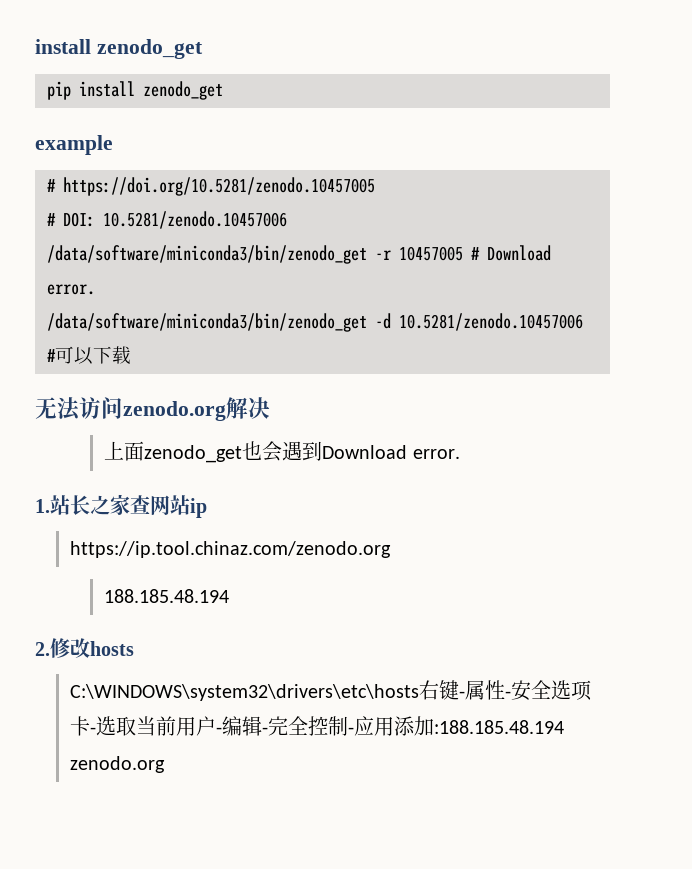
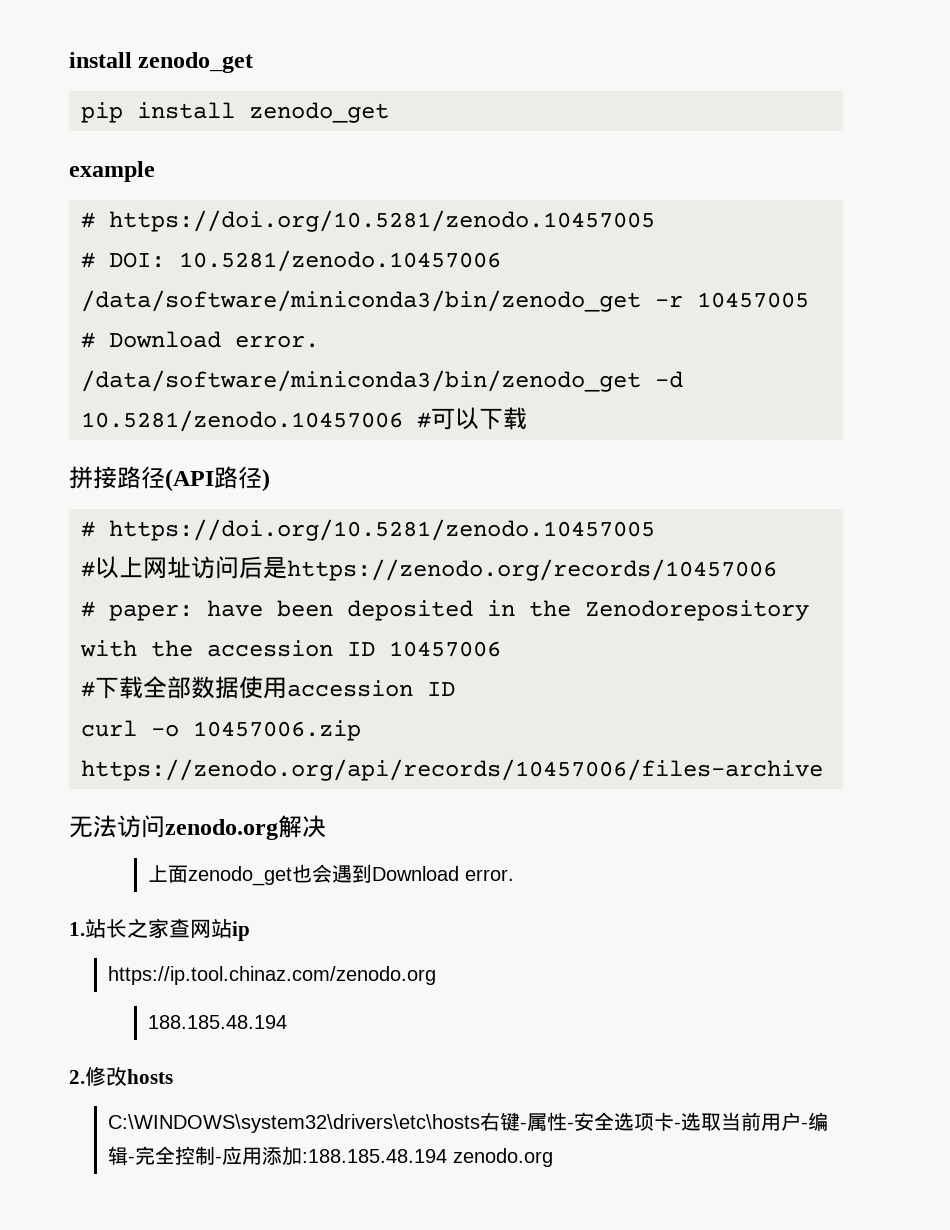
+ 拼接路径(API路径)
+ # https://doi.org/10.5281/zenodo.10457005
+ #以上网址访问后是https://zenodo.org/records/10457006
+ # paper: have been deposited in the Zenodorepository with the accession ID 10457006
+ #下载全部数据使用accession ID
+ curl -o 10457006.zip https://zenodo.org/api/records/10457006/files-archive

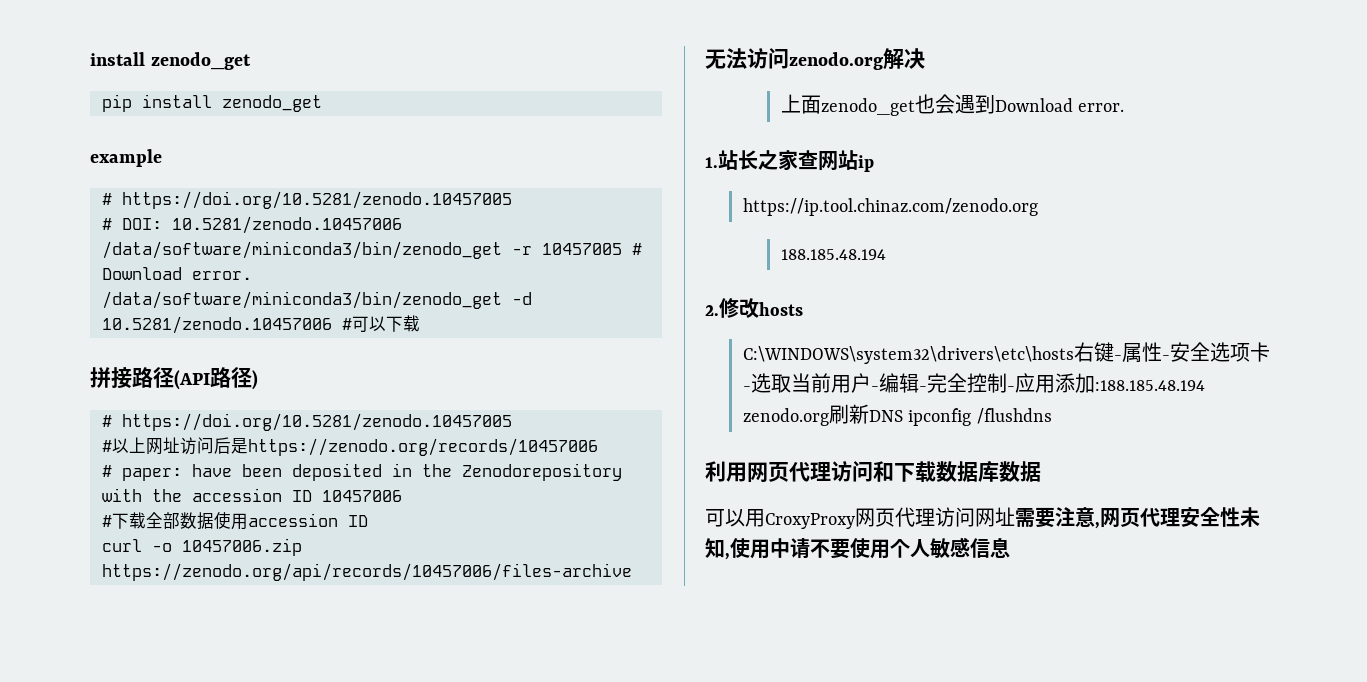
- C:\WINDOWS\system32\drivers\etc\hosts右键-属性-安全选项卡-选取当前用户-编辑-完全控制-应用添加:188.185.48.194 zenodo.org
+ C:\WINDOWS\system32\drivers\etc\hosts右键-属性-安全选项卡-选取当前用户-编辑-完全控制-应用添加:188.185.48.194 zenodo.org刷新DNS ipconfig /flushdns
+ 利用网页代理访问和下载数据库数据
+ 可以用CroxyProxy网页代理访问网址需要注意,网页代理安全性未知,使用中请不要使用个人敏感信息

